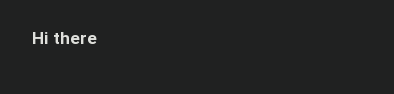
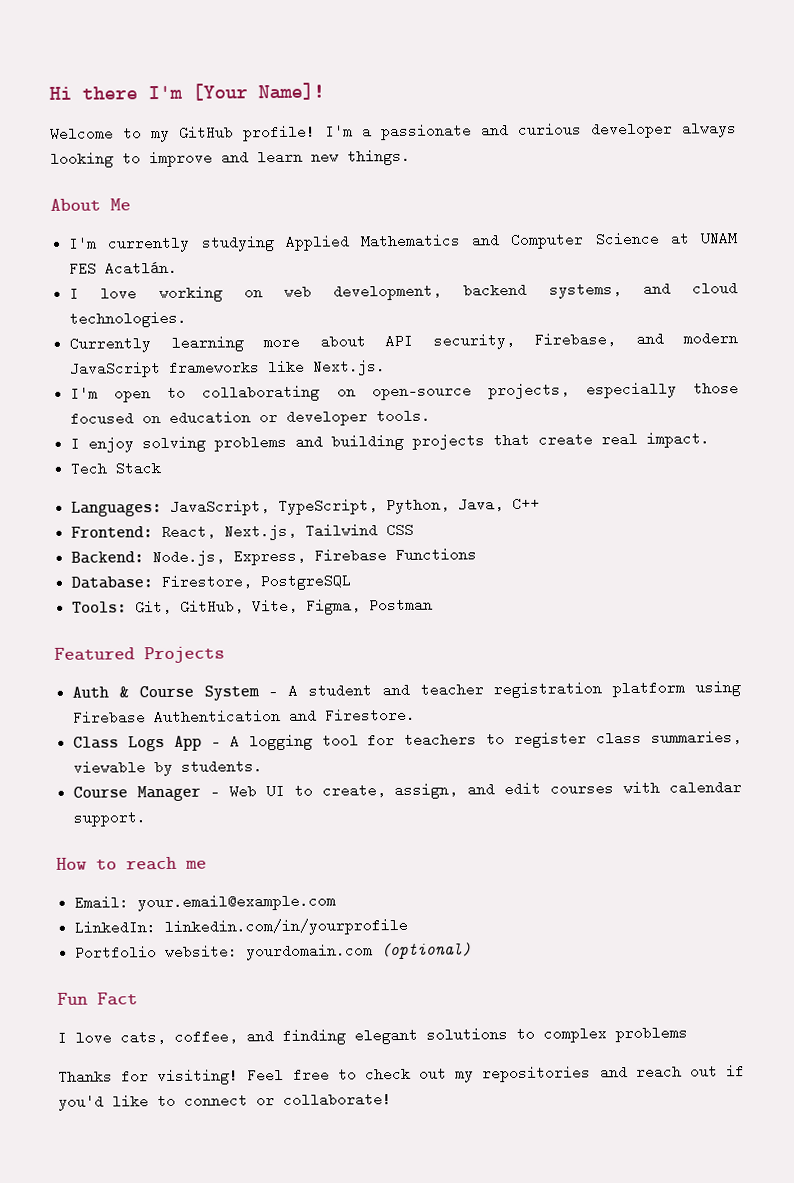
- Hi there
+ Hi there I'm [Your Name]!
+ Welcome to my GitHub profile! I'm a passionate and curious developer always looking to improve and learn new things.
+ About Me
+ I'm currently studying Applied Mathematics and Computer Science at UNAM FES Acatlán.
+ I love working on web development, backend systems, and cloud technologies.
+ Currently learning more about API security, Firebase, and modern JavaScript frameworks like Next.js.
+ I'm open to collaborating on open-source projects, especially those focused on education or developer tools.
+ I enjoy solving problems and building projects that create real impact.
+ Tech Stack
+ Languages: JavaScript, TypeScript, Python, Java, C++
+ Frontend: React, Next.js, Tailwind CSS
+ Backend: Node.js, Express, Firebase Functions
+ Database: Firestore, PostgreSQL
+ Tools: Git, GitHub, Vite, Figma, Postman
+ Featured Projects
+ Auth & Course System – A student and teacher registration platform using Firebase Authentication and Firestore.
+ Class Logs App – A logging tool for teachers to register class summaries, viewable by students.
+ Course Manager – Web UI to create, assign, and edit courses with calendar support.
+ How to reach me
+ Email: your.email@example.com
+ LinkedIn: linkedin.com/in/yourprofile
+ Portfolio website: yourdomain.com (optional)
+ Fun Fact
+ I love cats, coffee, and finding elegant solutions to complex problems
+ Thanks for visiting! Feel free to check out my repositories and reach out if you'd like to connect or collaborate!

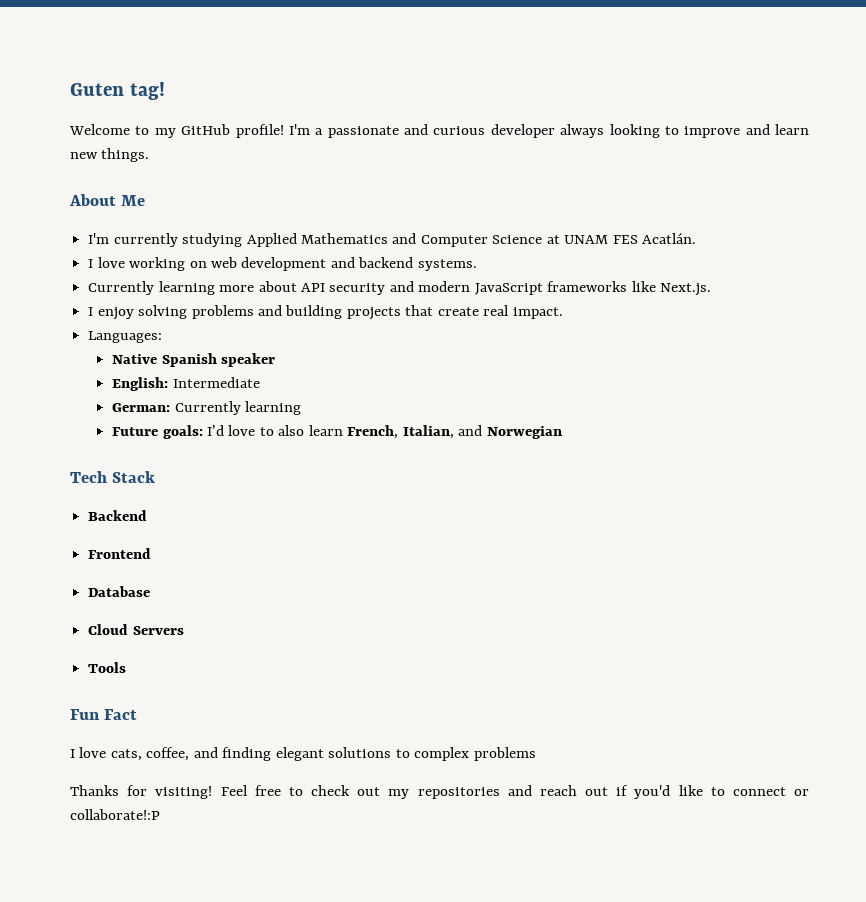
- Hi there I'm [Your Name]!
+ Guten tag!
- I love working on web development, backend systems, and cloud technologies.
+ I love working on web development and backend systems.
- Currently learning more about API security, Firebase, and modern JavaScript frameworks like Next.js.
+ Currently learning more about API security and modern JavaScript frameworks like Next.js.
- I'm open to collaborating on open-source projects, especially those focused on education or developer tools.
+ Languages:
+ Native Spanish speaker
+ English: Intermediate
+ German: Currently learning
+ Future goals: I’d love to also learn French, Italian, and Norwegian
  Tech Stack
- Languages: JavaScript, TypeScript, Python, Java, C++
- Frontend: React, Next.js, Tailwind CSS
- Backend: Node.js, Express, Firebase Functions
- Database: Firestore, PostgreSQL
- Tools: Git, GitHub, Vite, Figma, Postman
- Featured Projects
- Auth & Course System – A student and teacher registration platform using Firebase Authentication and Firestore.
- Class Logs App – A logging tool for teachers to register class summaries, viewable by students.
- Course Manager – Web UI to create, assign, and edit courses with calendar support.
- How to reach me
- Email: your.email@example.com
- LinkedIn: linkedin.com/in/yourprofile
- Portfolio website: yourdomain.com (optional)
+ Backend
+ Frontend
+ Database
+ Cloud Servers
+ Tools
- Feel free to check out my repositories and reach out if you'd like to connect or collaborate!
+ Feel free to check out my repositories and reach out if you'd like to connect or collaborate!:P

